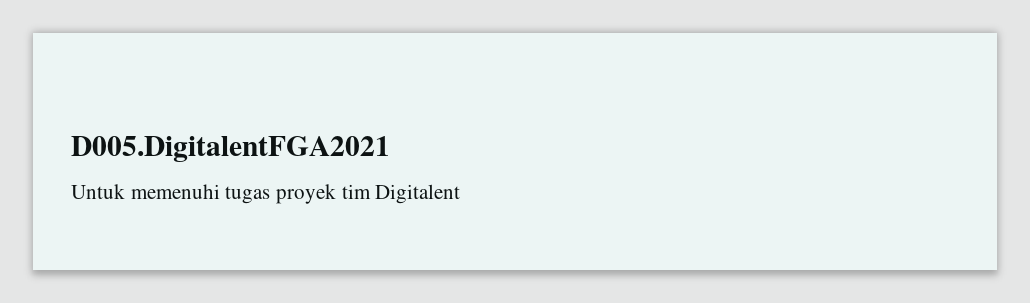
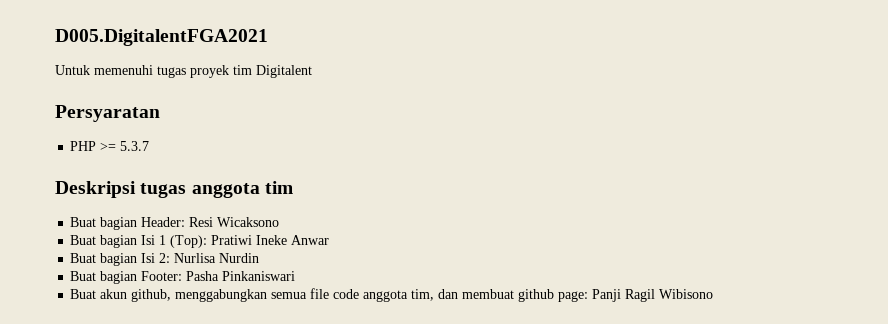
+ Persyaratan
+ PHP >= 5.3.7
+ Deskripsi tugas anggota tim
+ Buat bagian Header: Resi Wicaksono
+ Buat bagian Isi 1 (Top): Pratiwi Ineke Anwar
+ Buat bagian Isi 2: Nurlisa Nurdin
+ Buat bagian Footer: Pasha Pinkaniswari
+ Buat akun github, menggabungkan semua file code anggota tim, dan membuat github page: Panji Ragil Wibisono

